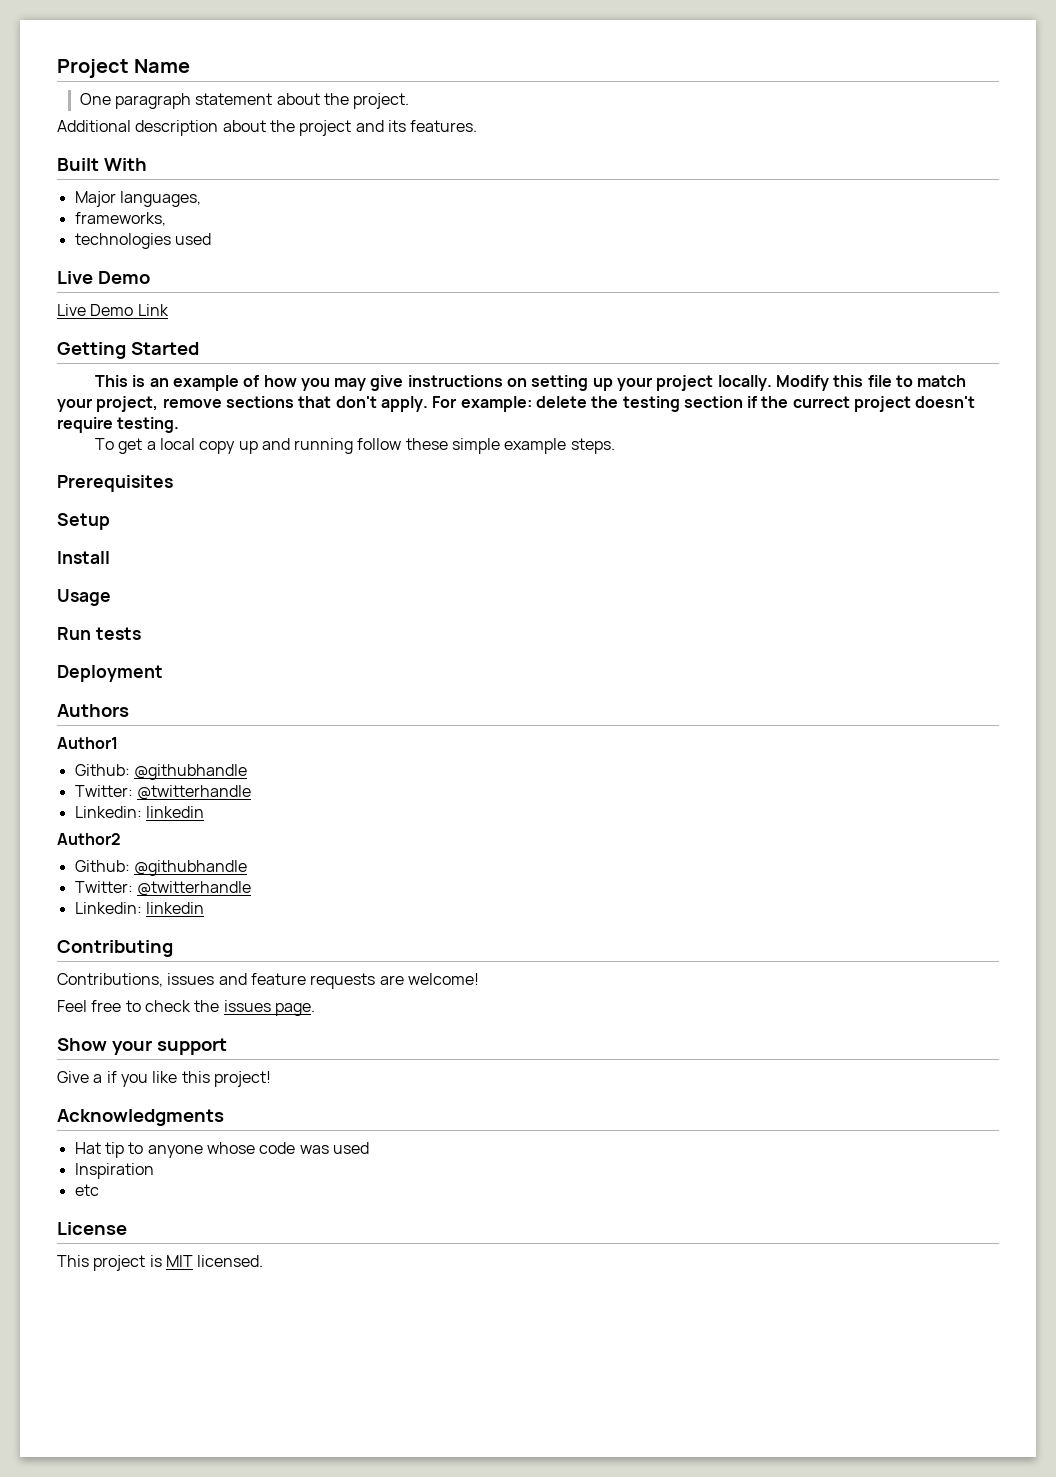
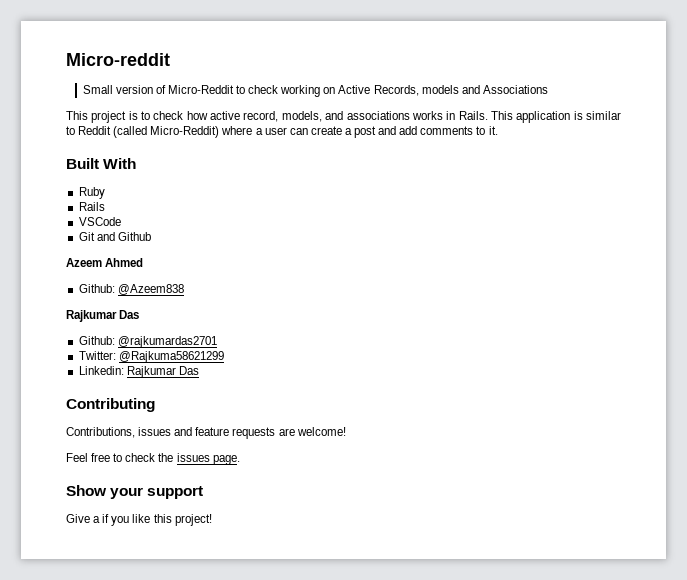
- Project Name
- One paragraph statement about the project.
- Additional description about the project and its features.
+ Micro-reddit
+ Small version of Micro-Reddit to check working on Active Records, models and Associations
+ This project is to check how active record, models, and associations works in Rails. This application is similar to Reddit (called Micro-Reddit) where a user can create a post and add comments to it.
  Built With
- Major languages,
- frameworks,
- technologies used
- Live Demo
- Live Demo Link
- Getting Started
- This is an example of how you may give instructions on setting up your project locally. Modify this file to match your project, remove sections that don't apply. For example: delete the testing section if the currect project doesn't require testing.
- To get a local copy up and running follow these simple example steps.
- Prerequisites
- Setup
- Install
- Usage
- Run tests
- Deployment
- Authors
- Author1
- Github: @githubhandle
- Twitter: @twitterhandle
- Linkedin: linkedin
- Author2
- Github: @githubhandle
- Twitter: @twitterhandle
- Linkedin: linkedin
+ Ruby
+ Rails
+ VSCode
+ Git and Github
+ Azeem Ahmed
+ Github: @Azeem838
+ Rajkumar Das
+ Github: @rajkumardas2701
+ Twitter: @Rajkuma58621299
+ Linkedin: Rajkumar Das
- Acknowledgments
- Hat tip to anyone whose code was used
- Inspiration
- etc
- License
- This project is MIT licensed.

